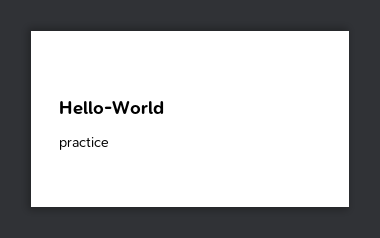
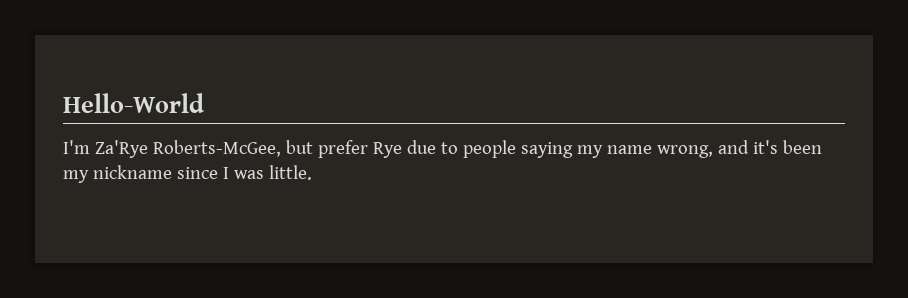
- practice
+ I'm Za'Rye Roberts-McGee, but prefer Rye due to people saying my name wrong, and it's been my nickname since I was little.

